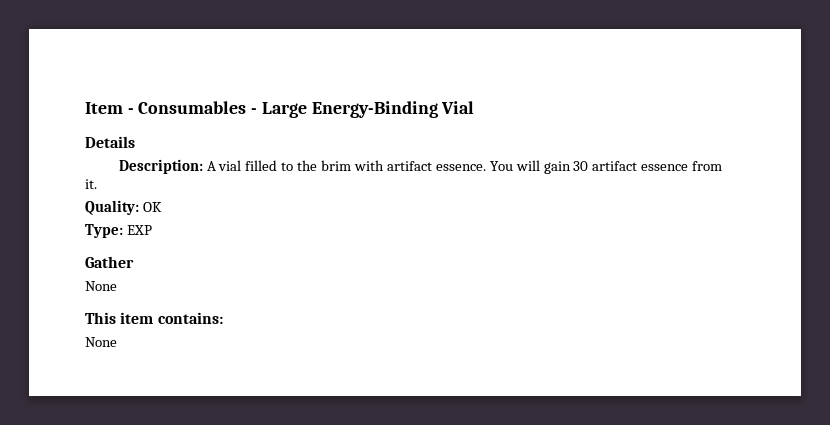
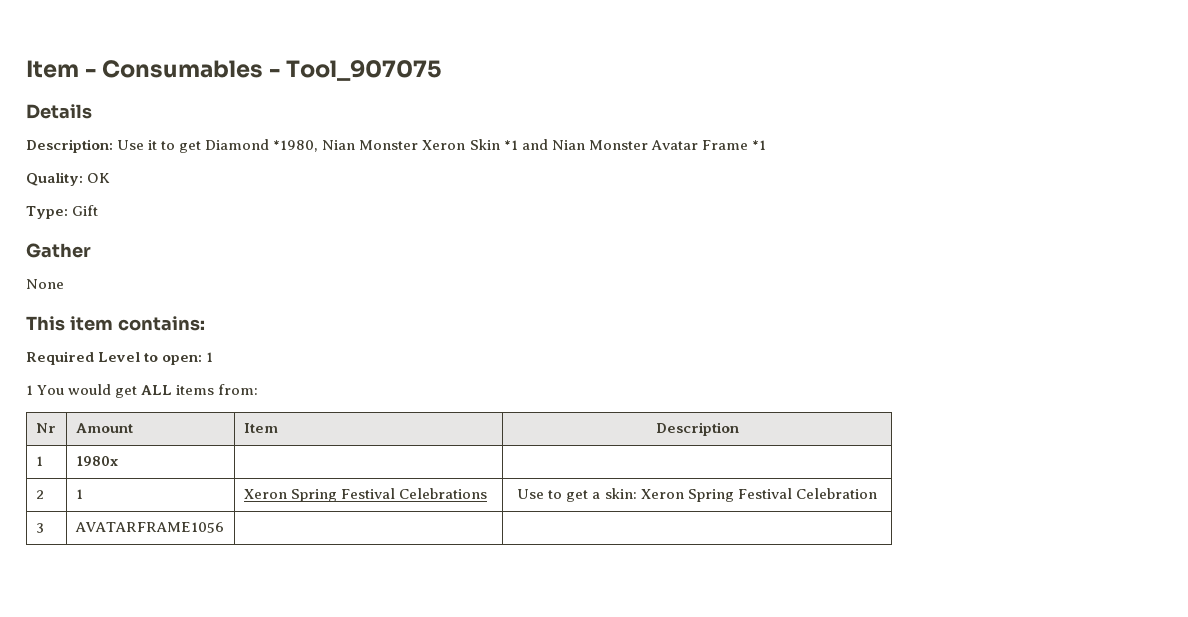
- Item - Consumables - Large Energy-Binding Vial
+ Item - Consumables - Tool_907075
- Description: A vial filled to the brim with artifact essence. You will gain 30 artifact essence from it.
+ Description: Use it to get Diamond *1980, Nian Monster Xeron Skin *1 and Nian Monster Avatar Frame *1
- Type: EXP
+ Type: Gift
  This item contains:
- None
+ Required Level to open: 1
+ 1 You would get ALL items from:
+ Nr | Amount | Item | Description
+ 1 | 1980x | |
+ 2 | 1 | Xeron Spring Festival Celebrations | Use to get a skin: Xeron Spring Festival Celebration
+ 3 | AVATARFRAME1056 | |

